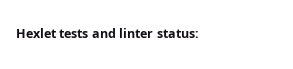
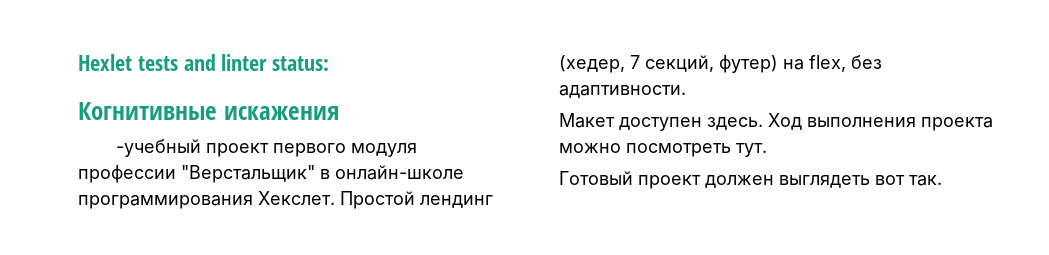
+ Когнитивные искажения
+ -учебный проект первого модуля профессии "Верстальщик" в онлайн-школе программирования Хекслет. Простой лендинг (хедер, 7 секций, футер) на flex, без адаптивности.
+ Макет доступен здесь. Ход выполнения проекта можно посмотреть тут.
+ Готовый проект должен выглядеть вот так.

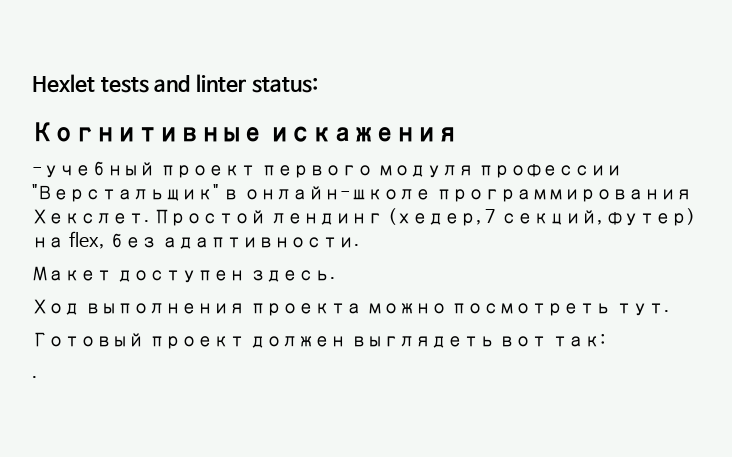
- Макет доступен здесь. Ход выполнения проекта можно посмотреть тут.
+ Макет доступен здесь.
+ Ход выполнения проекта можно посмотреть тут.
- Готовый проект должен выглядеть вот так.
+ Готовый проект должен выглядеть вот так:
+ .

